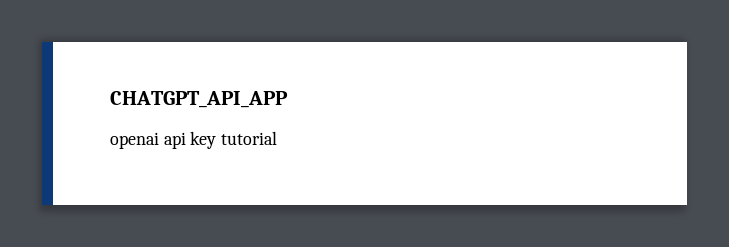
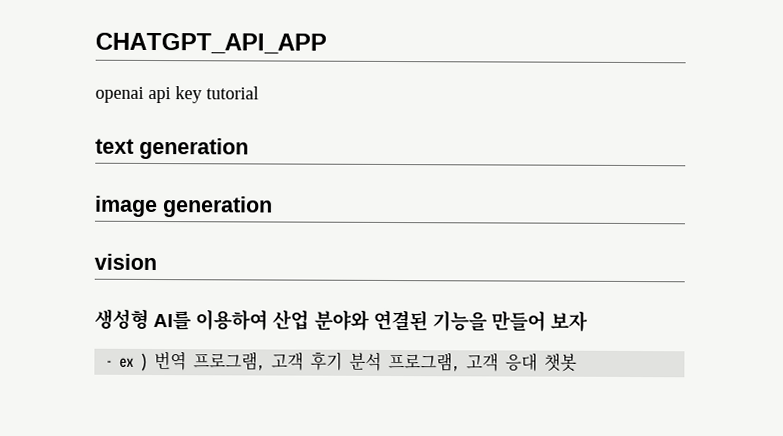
+ text generation
+ image generation
+ vision
+ 생성형 AI를 이용하여 산업 분야와 연결된 기능을 만들어 보자
+ - ex ) 번역 프로그램, 고객 후기 분석 프로그램, 고객 응대 챗봇

